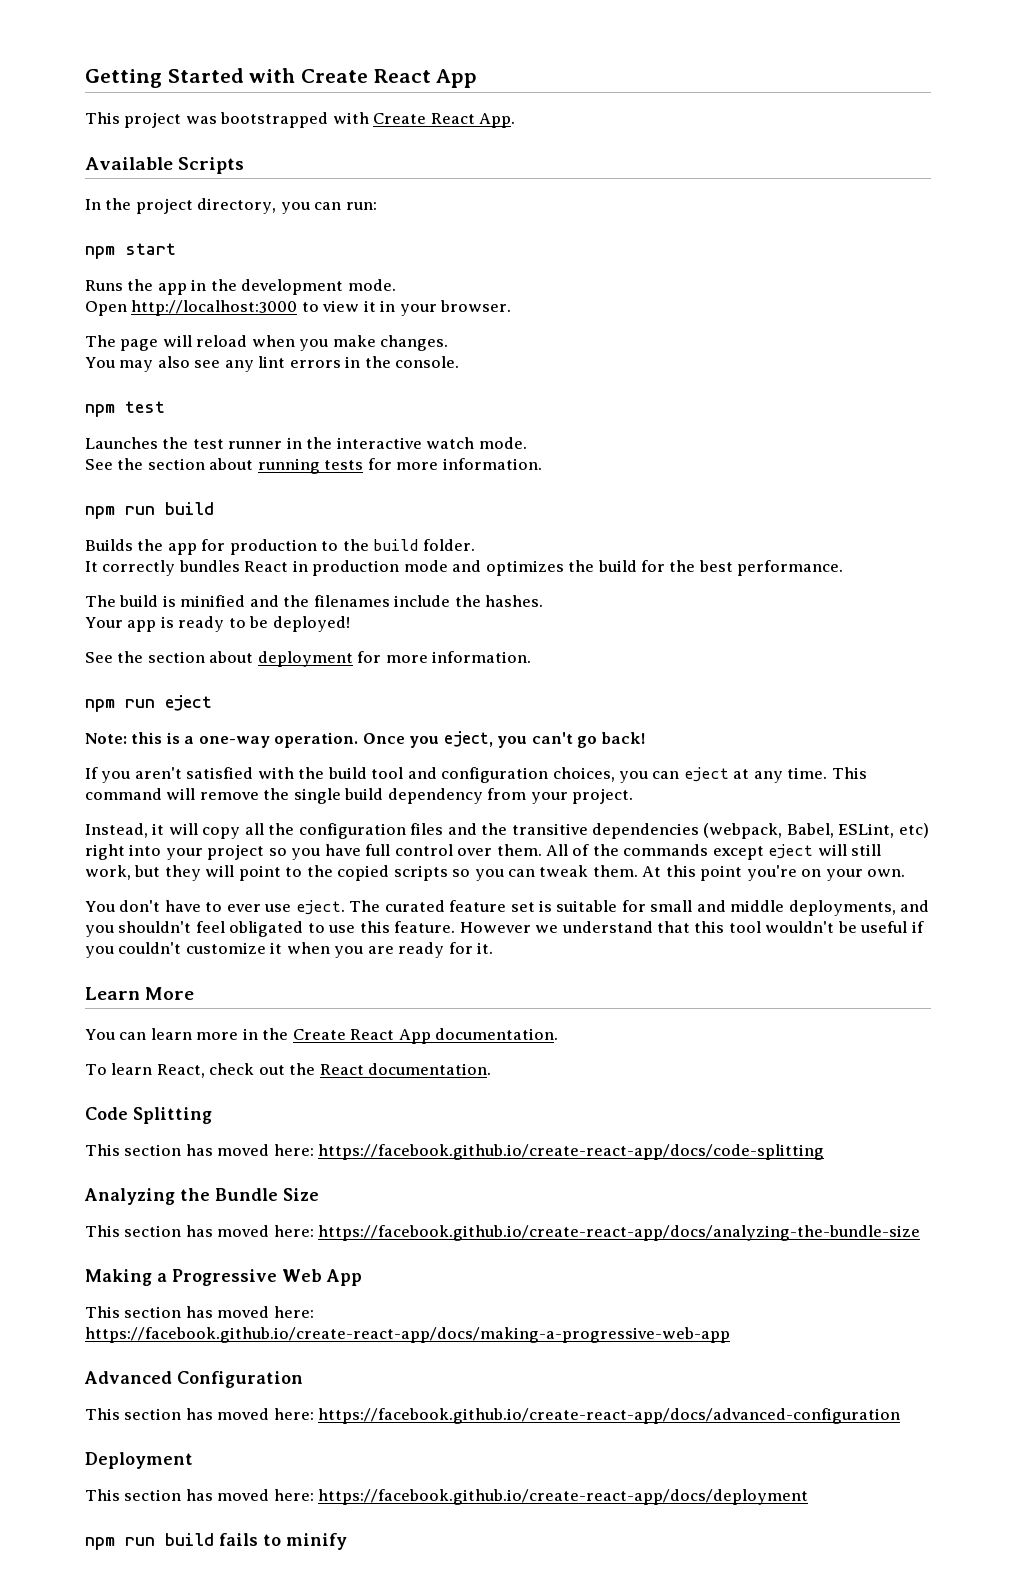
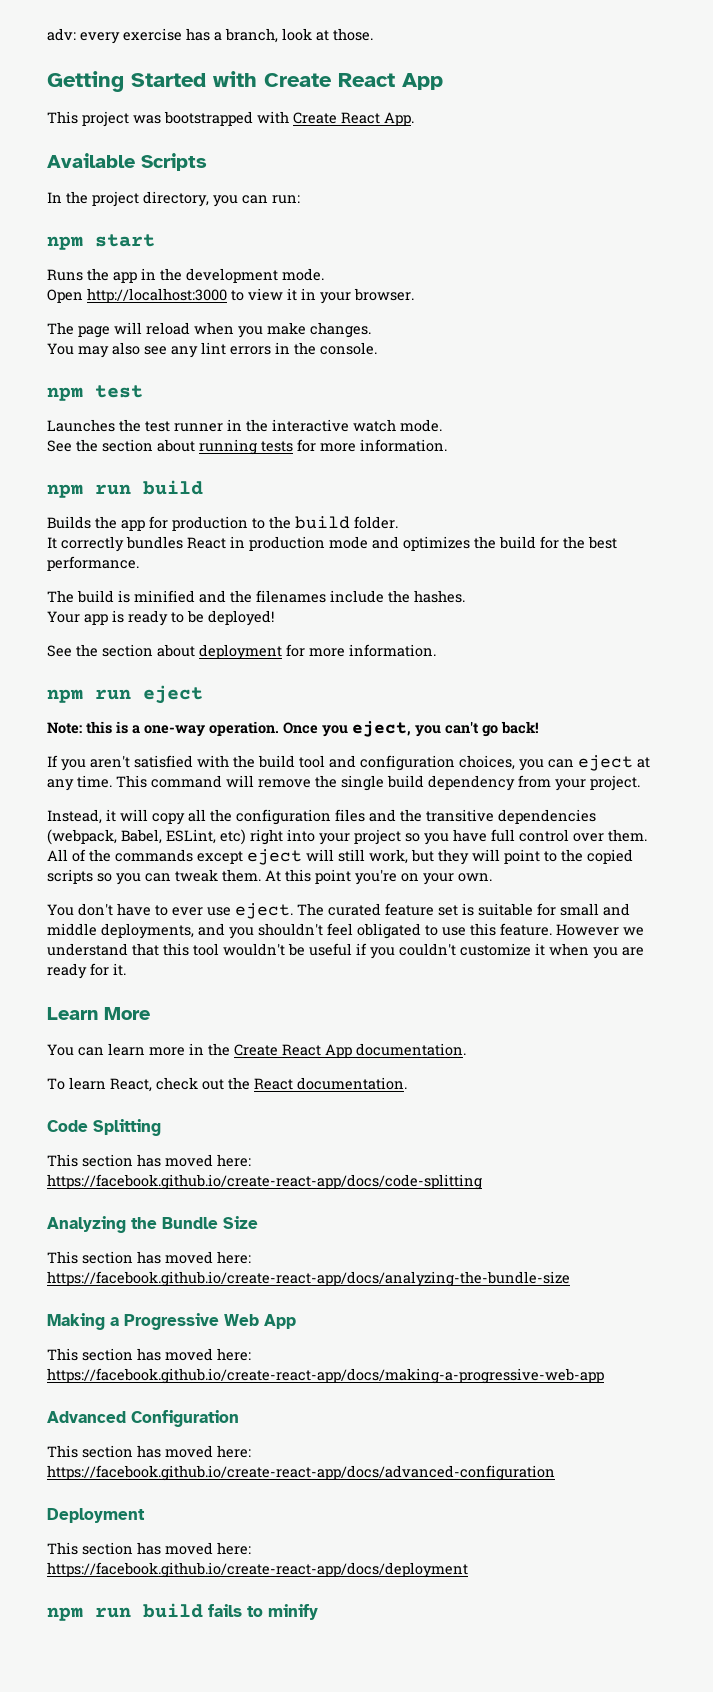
+ adv: every exercise has a branch, look at those.

